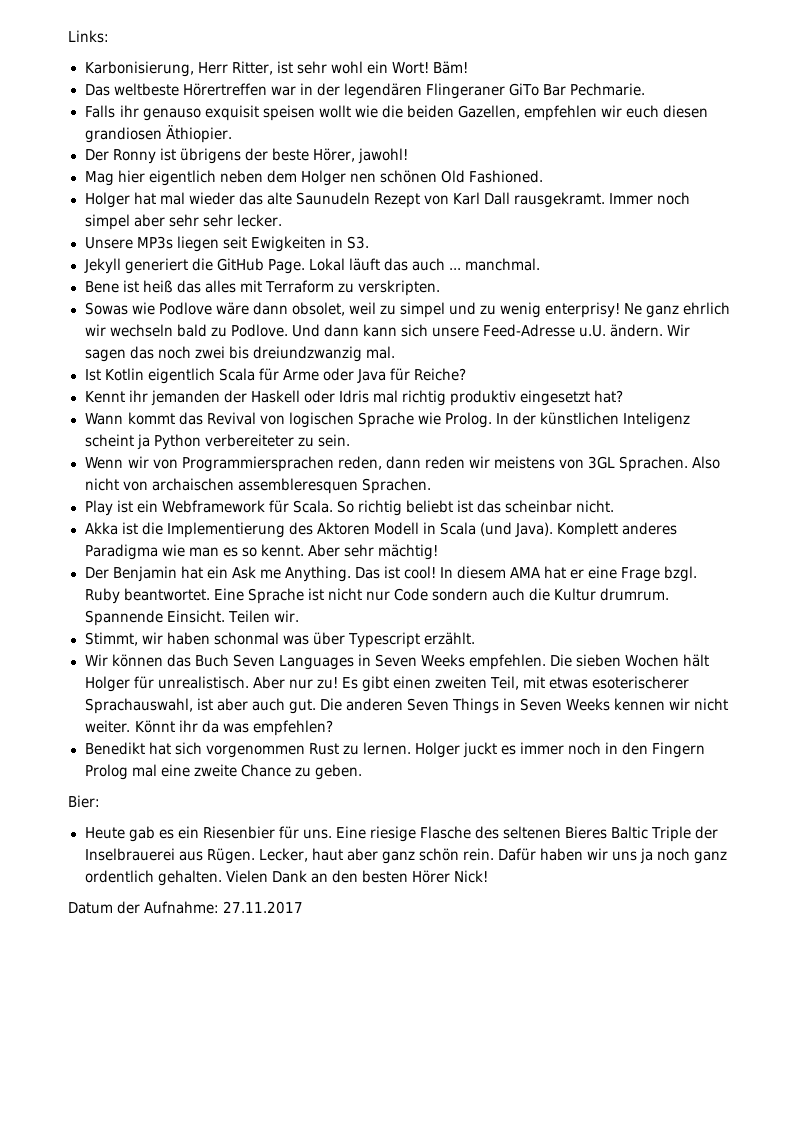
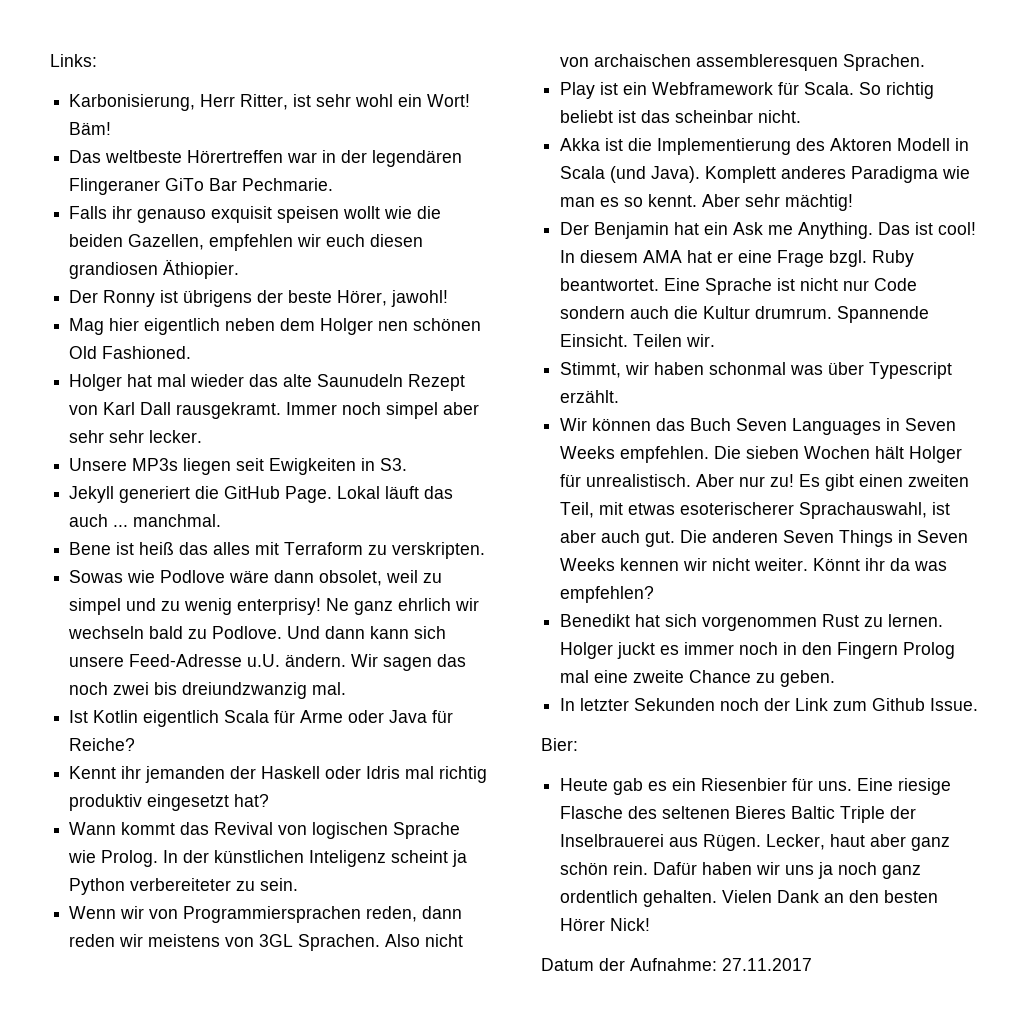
+ In letzter Sekunden noch der Link zum Github Issue.

